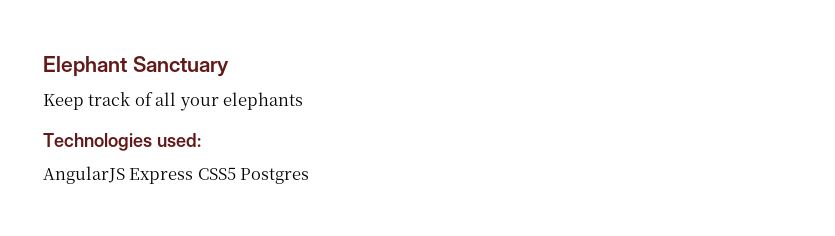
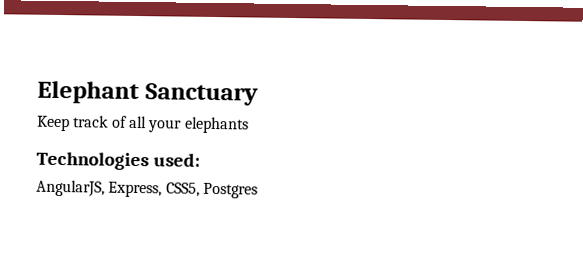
- AngularJS Express CSS5 Postgres
+ AngularJS, Express, CSS5, Postgres

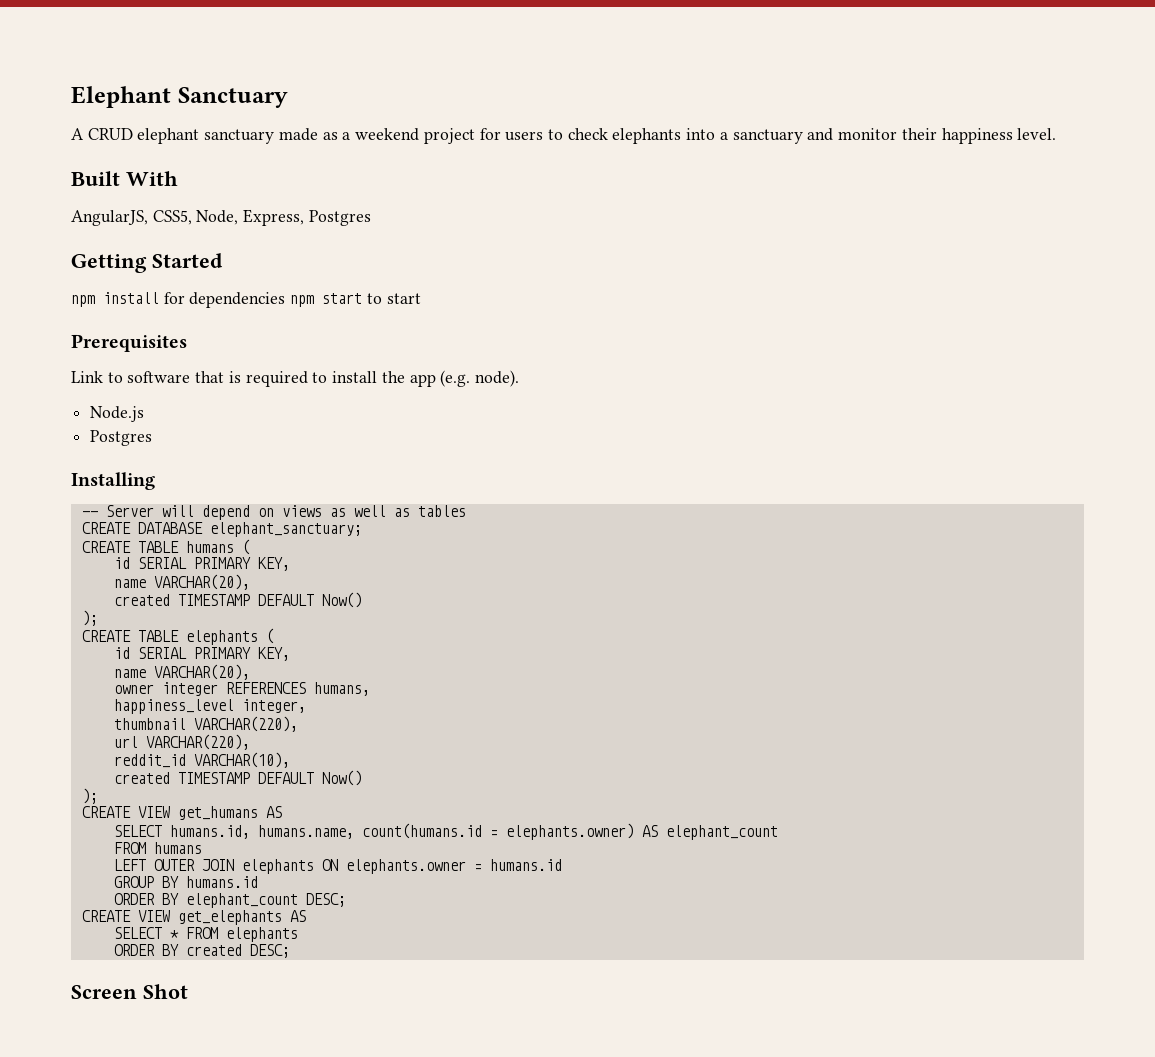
- Keep track of all your elephants
- Technologies used:
- AngularJS, Express, CSS5, Postgres
+ A CRUD elephant sanctuary made as a weekend project for users to check elephants into a sanctuary and monitor their happiness level.
+ Built With
+ AngularJS, CSS5, Node, Express, Postgres
+ Getting Started
+ npm install for dependencies npm start to start
+ Prerequisites
+ Link to software that is required to install the app (e.g. node).
+ Node.js
+ Postgres
+ Installing
+ -- Server will depend on views as well as tables
+ CREATE DATABASE elephant_sanctuary;
+ CREATE TABLE humans (
+ id SERIAL PRIMARY KEY,
+ name VARCHAR(20),
+ created TIMESTAMP DEFAULT Now()
+ );
+ CREATE TABLE elephants (
+ id SERIAL PRIMARY KEY,
+ name VARCHAR(20),
+ owner integer REFERENCES humans,
+ happiness_level integer,
+ thumbnail VARCHAR(220),
+ url VARCHAR(220),
+ reddit_id VARCHAR(10),
+ created TIMESTAMP DEFAULT Now()
+ );
+ CREATE VIEW get_humans AS
+ SELECT humans.id, humans.name, count(humans.id = elephants.owner) AS elephant_count
+ FROM humans
+ LEFT OUTER JOIN elephants ON elephants.owner = humans.id
+ GROUP BY humans.id
+ ORDER BY elephant_count DESC;
+ CREATE VIEW get_elephants AS
+ SELECT * FROM elephants
+ ORDER BY created DESC;
+ Screen Shot

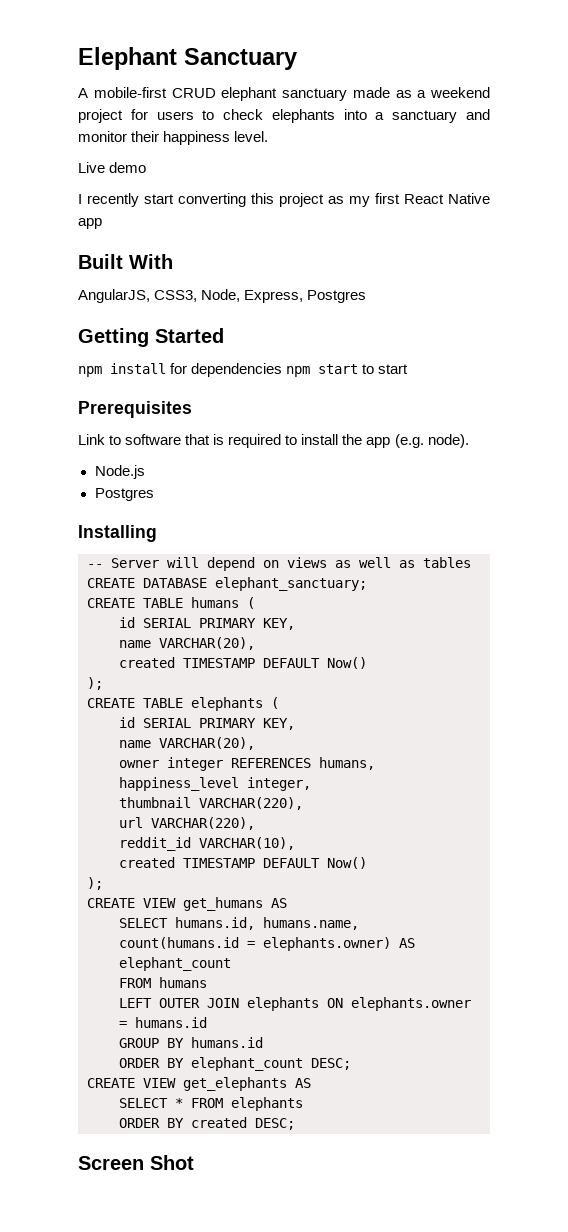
- A CRUD elephant sanctuary made as a weekend project for users to check elephants into a sanctuary and monitor their happiness level.
+ A mobile-first CRUD elephant sanctuary made as a weekend project for users to check elephants into a sanctuary and monitor their happiness level.
+ Live demo
+ I recently start converting this project as my first React Native app
- AngularJS, CSS5, Node, Express, Postgres
+ AngularJS, CSS3, Node, Express, Postgres

